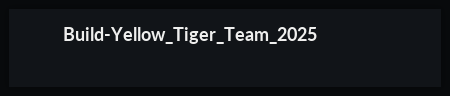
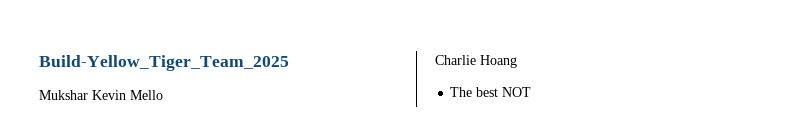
+ Mukshar Kevin Mello
+ Charlie Hoang
+ The best NOT

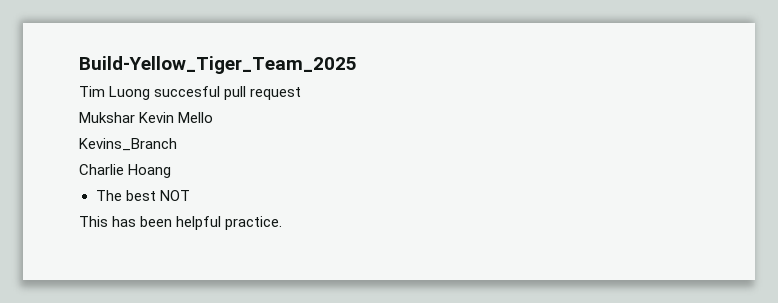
+ Tim Luong succesful pull request
+ Kevins_Branch
+ This has been helpful practice.

